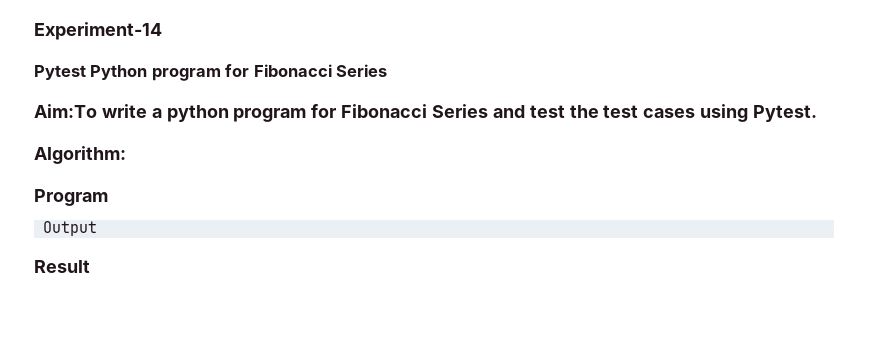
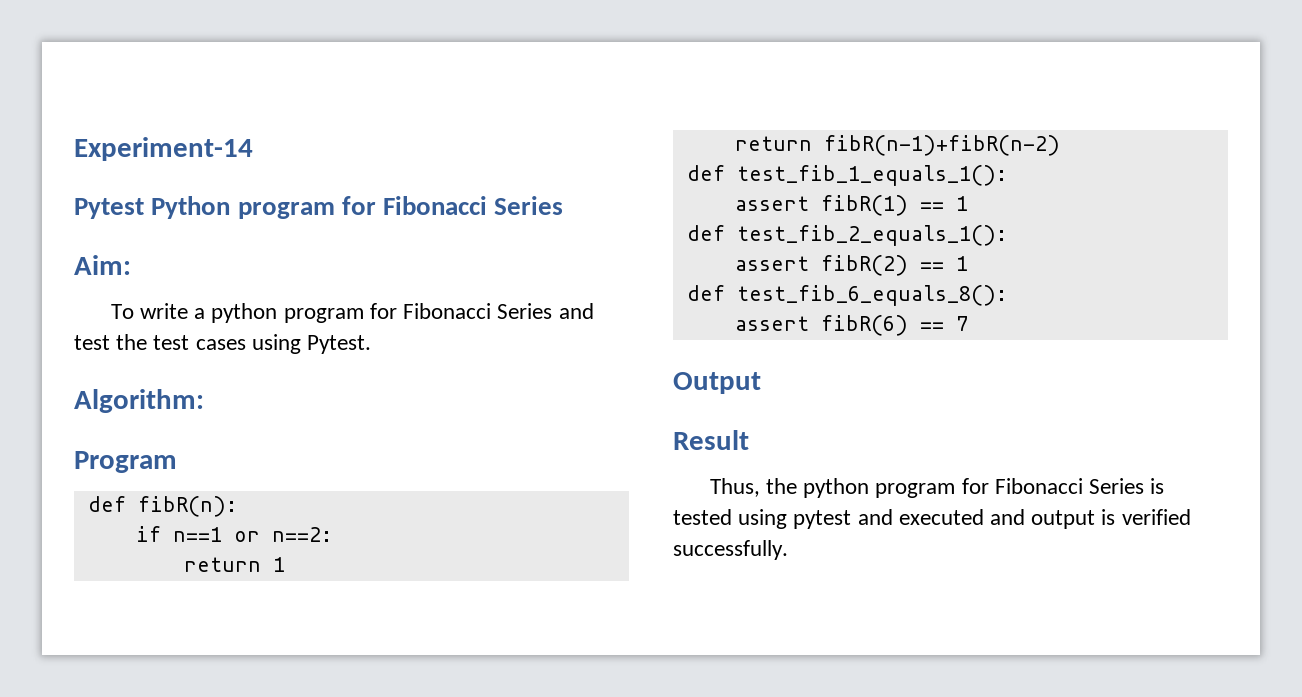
- Aim:To write a python program for Fibonacci Series and test the test cases using Pytest.
+ Aim:
+ To write a python program for Fibonacci Series and test the test cases using Pytest.
+ def fibR(n):
+ if n==1 or n==2:
+ return 1
+ return fibR(n-1)+fibR(n-2)
+ def test_fib_1_equals_1():
+ assert fibR(1) == 1
+ def test_fib_2_equals_1():
+ assert fibR(2) == 1
+ def test_fib_6_equals_8():
+ assert fibR(6) == 7
  Output
  Result
+ Thus, the python program for Fibonacci Series is tested using pytest and executed and output is verified successfully.

